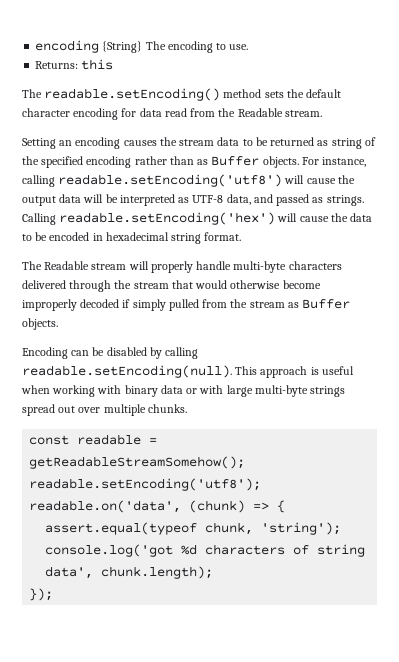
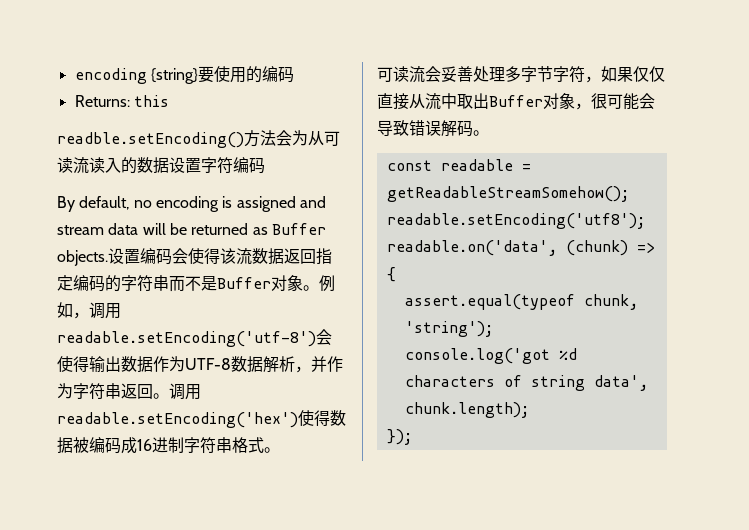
- encoding {String} The encoding to use.
+ encoding {string}要使用的编码
  Returns: this
- The readable.setEncoding() method sets the default character encoding for data read from the Readable stream.
- Setting an encoding causes the stream data to be returned as string of the specified encoding rather than as Buffer objects. For instance, calling readable.setEncoding('utf8') will cause the output data will be interpreted as UTF-8 data, and passed as strings. Calling readable.setEncoding('hex') will cause the data to be encoded in hexadecimal string format.
- The Readable stream will properly handle multi-byte characters delivered through the stream that would otherwise become improperly decoded if simply pulled from the stream as Buffer objects.
- Encoding can be disabled by calling readable.setEncoding(null). This approach is useful when working with binary data or with large multi-byte strings spread out over multiple chunks.
+ readble.setEncoding()方法会为从可读流读入的数据设置字符编码
+ By default, no encoding is assigned and stream data will be returned as Buffer objects.设置编码会使得该流数据返回指定编码的字符串而不是Buffer对象。例如，调用readable.setEncoding('utf-8')会使得输出数据作为UTF-8数据解析，并作为字符串返回。调用readable.setEncoding('hex')使得数据被编码成16进制字符串格式。
+ 可读流会妥善处理多字节字符，如果仅仅直接从流中取出Buffer对象，很可能会导致错误解码。

